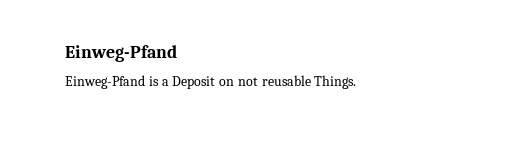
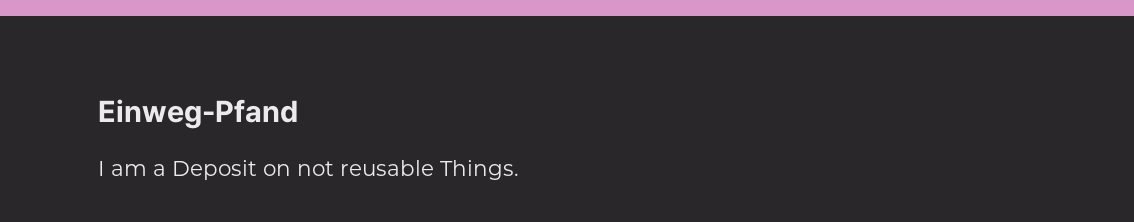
- Einweg-Pfand is a Deposit on not reusable Things.
+ I am a Deposit on not reusable Things.

